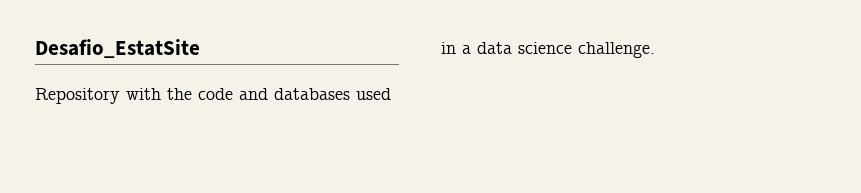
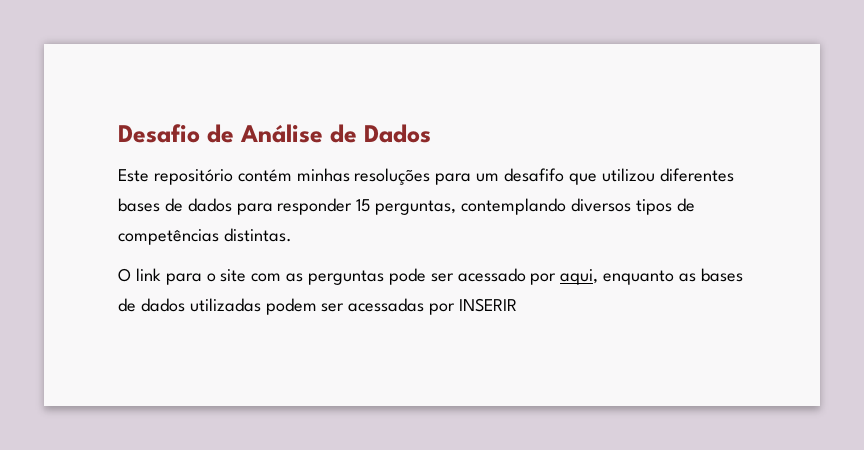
- Desafio_EstatSite
- Repository with the code and databases used in a data science challenge.
+ Desafio de Análise de Dados
+ Este repositório contém minhas resoluções para um desafifo que utilizou diferentes bases de dados para responder 15 perguntas, contemplando diversos tipos de competências distintas.
+ O link para o site com as perguntas pode ser acessado por aqui, enquanto as bases de dados utilizadas podem ser acessadas por INSERIR

